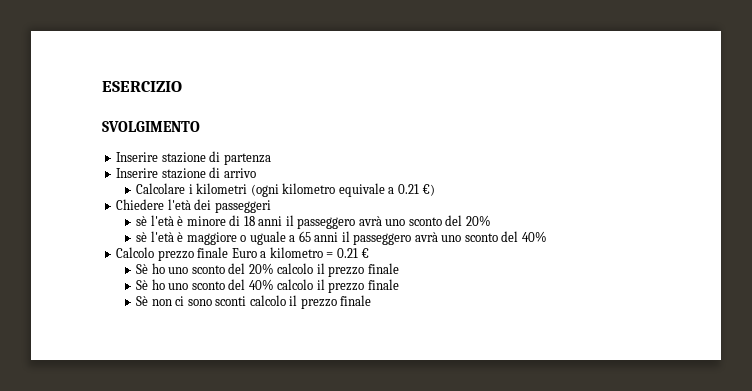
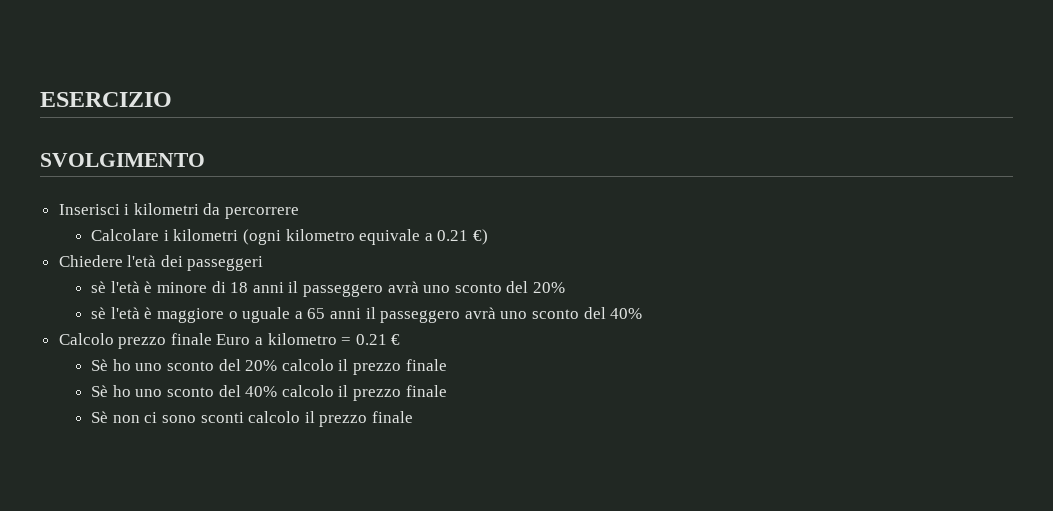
- Inserire stazione di partenza
- Inserire stazione di arrivo
+ Inserisci i kilometri da percorrere

